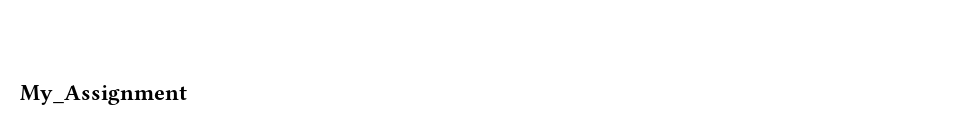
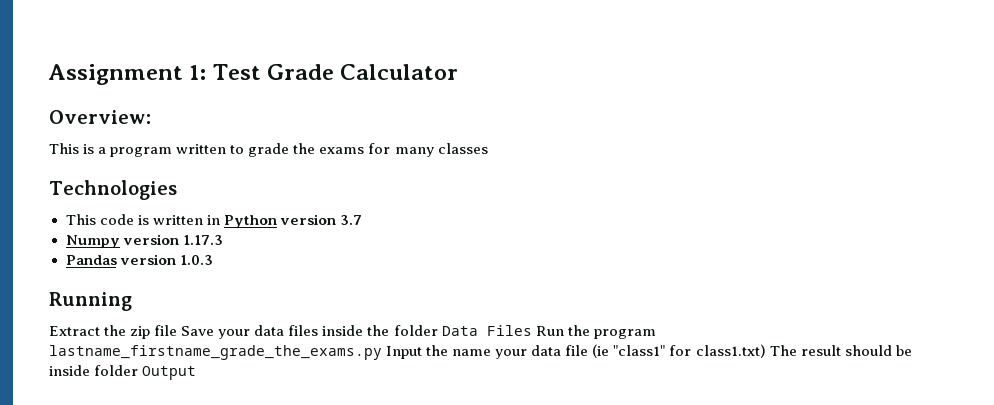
- My_Assignment
+ Assignment 1: Test Grade Calculator
+ Overview:
+ This is a program written to grade the exams for many classes
+ Technologies
+ This code is written in Python version 3.7
+ Numpy version 1.17.3
+ Pandas version 1.0.3
+ Running
+ Extract the zip file Save your data files inside the folder Data Files Run the program lastname_firstname_grade_the_exams.py Input the name your data file (ie "class1" for class1.txt) The result should be inside folder Output

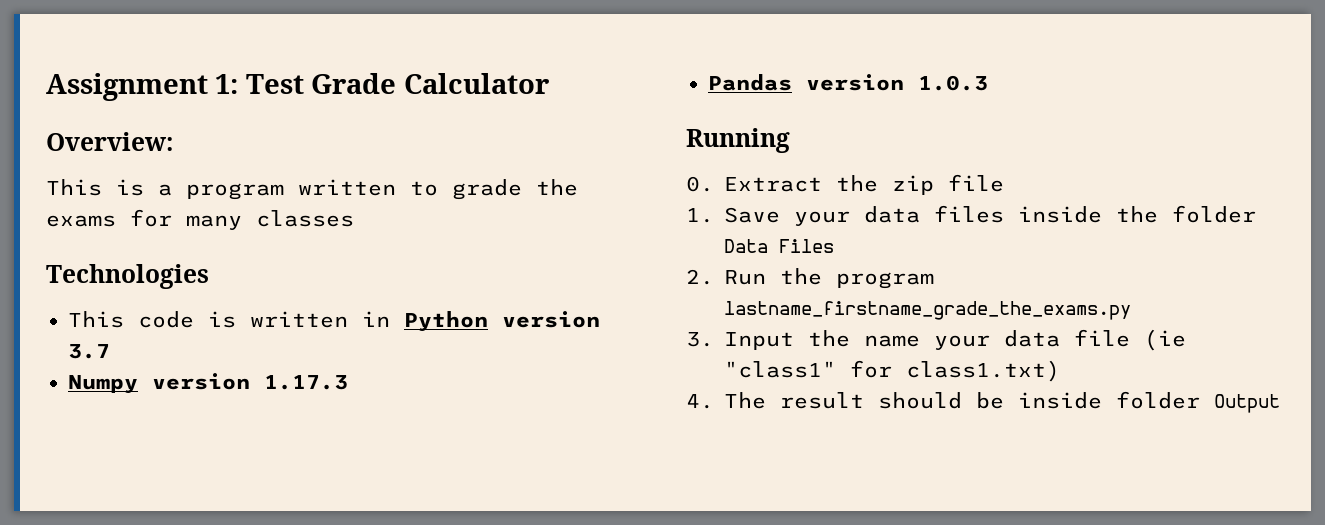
- Extract the zip file Save your data files inside the folder Data Files Run the program lastname_firstname_grade_the_exams.py Input the name your data file (ie "class1" for class1.txt) The result should be inside folder Output
+ 0. Extract the zip file
+ 1. Save your data files inside the folder Data Files
+ 2. Run the program lastname_firstname_grade_the_exams.py
+ 3. Input the name your data file (ie "class1" for class1.txt)
+ 4. The result should be inside folder Output

